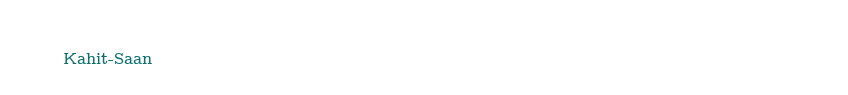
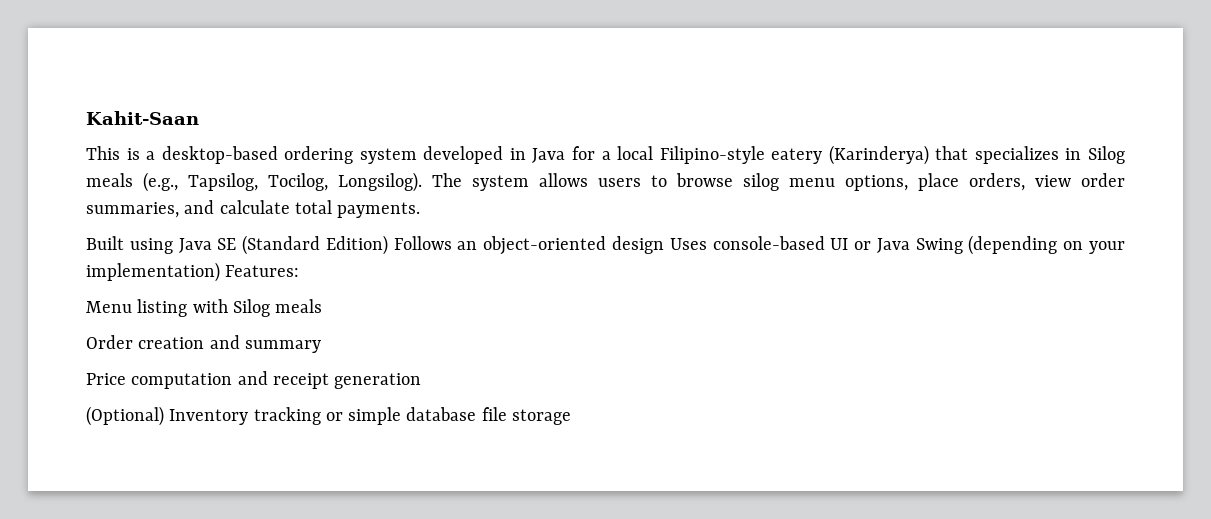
+ This is a desktop-based ordering system developed in Java for a local Filipino-style eatery (Karinderya) that specializes in Silog meals (e.g., Tapsilog, Tocilog, Longsilog). The system allows users to browse silog menu options, place orders, view order summaries, and calculate total payments.
+ Built using Java SE (Standard Edition) Follows an object-oriented design Uses console-based UI or Java Swing (depending on your implementation) Features:
+ Menu listing with Silog meals
+ Order creation and summary
+ Price computation and receipt generation
+ (Optional) Inventory tracking or simple database file storage

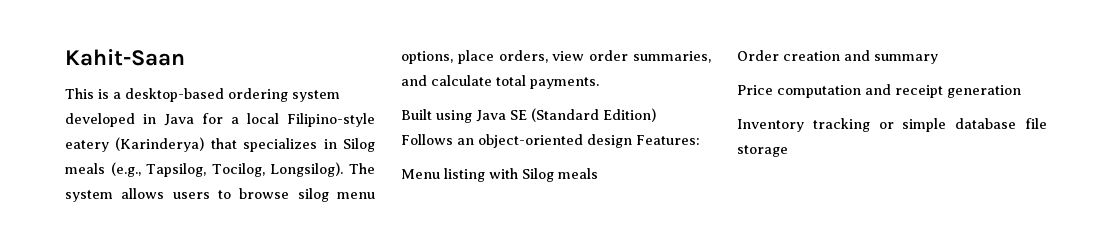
- Built using Java SE (Standard Edition) Follows an object-oriented design Uses console-based UI or Java Swing (depending on your implementation) Features:
+ Built using Java SE (Standard Edition) Follows an object-oriented design Features:
- (Optional) Inventory tracking or simple database file storage
+ Inventory tracking or simple database file storage

